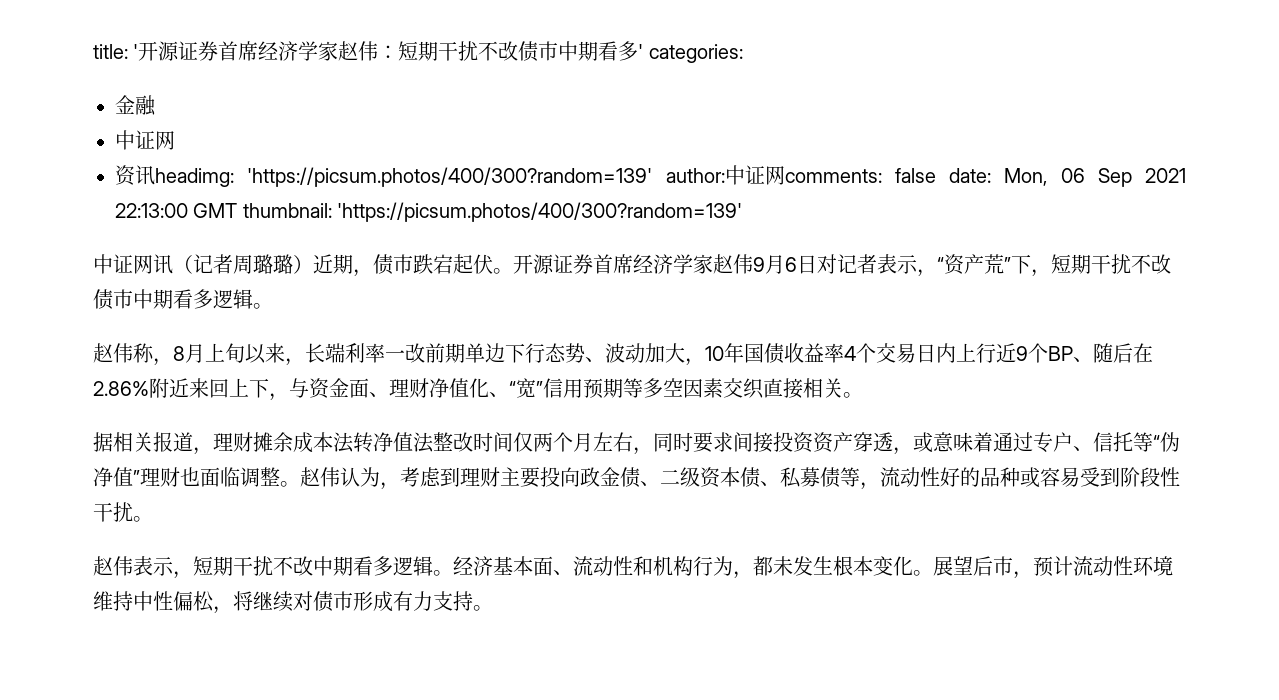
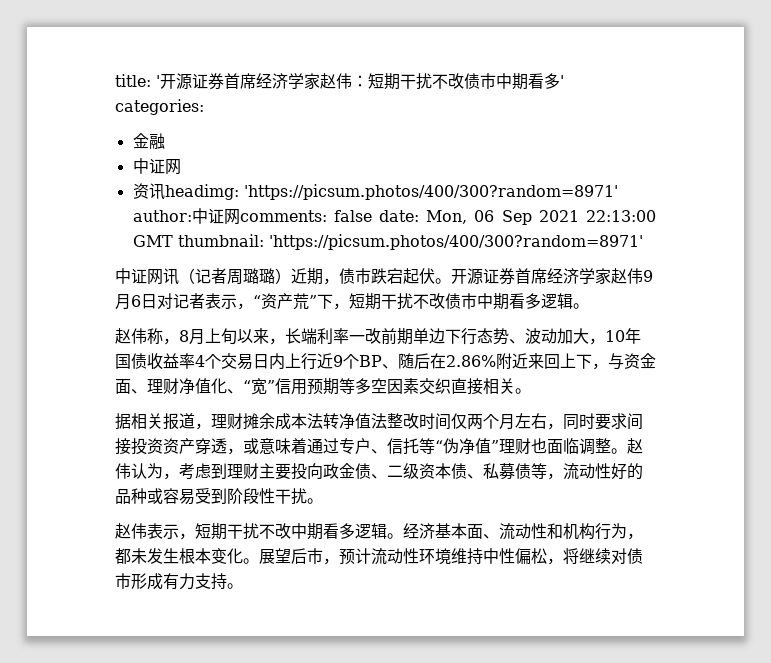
- 资讯headimg: 'https://picsum.photos/400/300?random=139' author:中证网comments: false date: Mon, 06 Sep 2021 22:13:00 GMT thumbnail: 'https://picsum.photos/400/300?random=139'
+ 资讯headimg: 'https://picsum.photos/400/300?random=8971' author:中证网comments: false date: Mon, 06 Sep 2021 22:13:00 GMT thumbnail: 'https://picsum.photos/400/300?random=8971'

